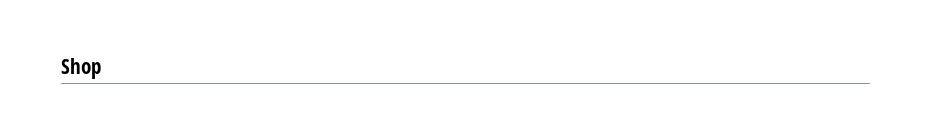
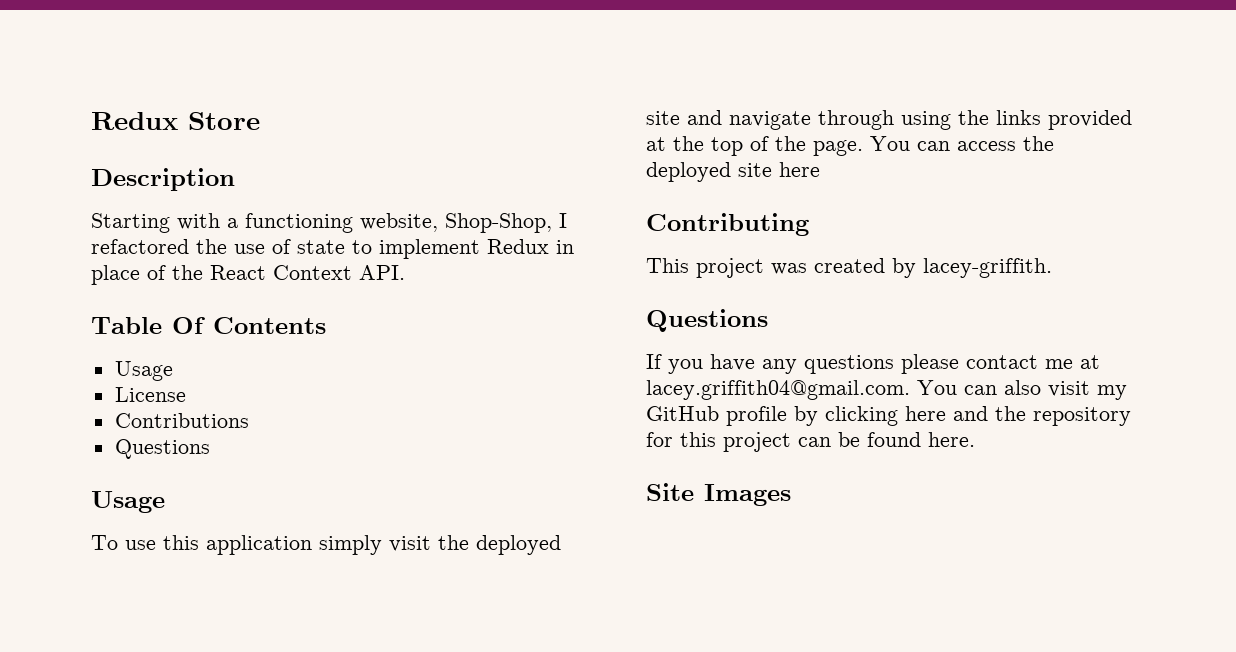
- Shop
+ Redux Store
+ Description
+ Starting with a functioning website, Shop-Shop, I refactored the use of state to implement Redux in place of the React Context API.
+ Table Of Contents
+ Usage
+ License
+ Contributions
+ Questions
+ Usage
+ To use this application simply visit the deployed site and navigate through using the links provided at the top of the page. You can access the deployed site here
+ Contributing
+ This project was created by lacey-griffith.
+ Questions
+ If you have any questions please contact me at lacey.griffith04@gmail.com. You can also visit my GitHub profile by clicking here and the repository for this project can be found here.
+ Site Images

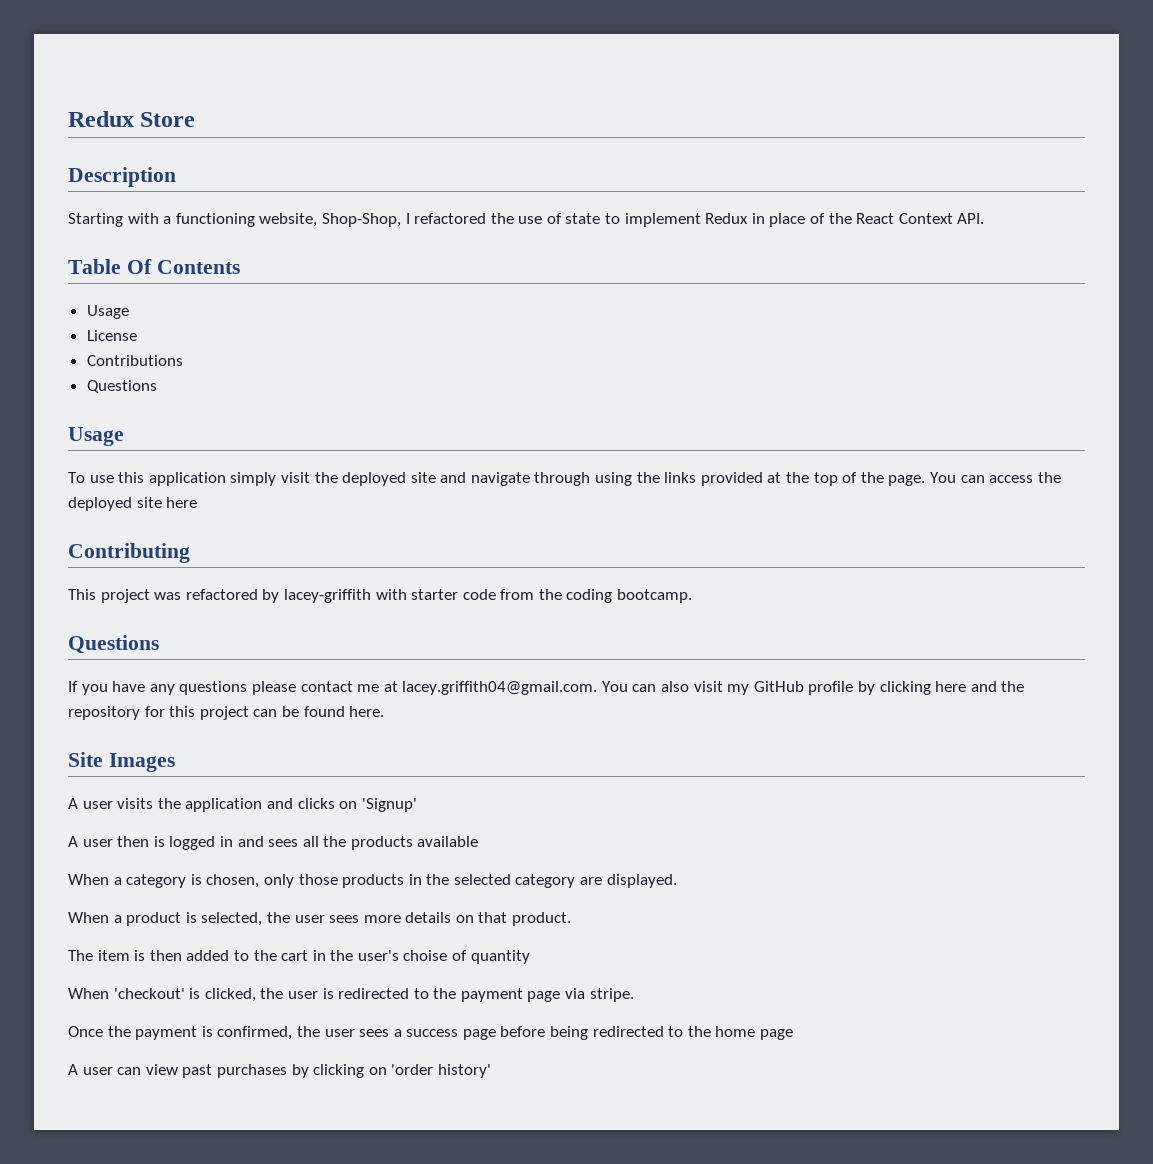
- This project was created by lacey-griffith.
+ This project was refactored by lacey-griffith with starter code from the coding bootcamp.
+ A user visits the application and clicks on 'Signup'
+ A user then is logged in and sees all the products available
+ When a category is chosen, only those products in the selected category are displayed.
+ When a product is selected, the user sees more details on that product.
+ The item is then added to the cart in the user's choise of quantity
+ When 'checkout' is clicked, the user is redirected to the payment page via stripe.
+ Once the payment is confirmed, the user sees a success page before being redirected to the home page
+ A user can view past purchases by clicking on 'order history'

